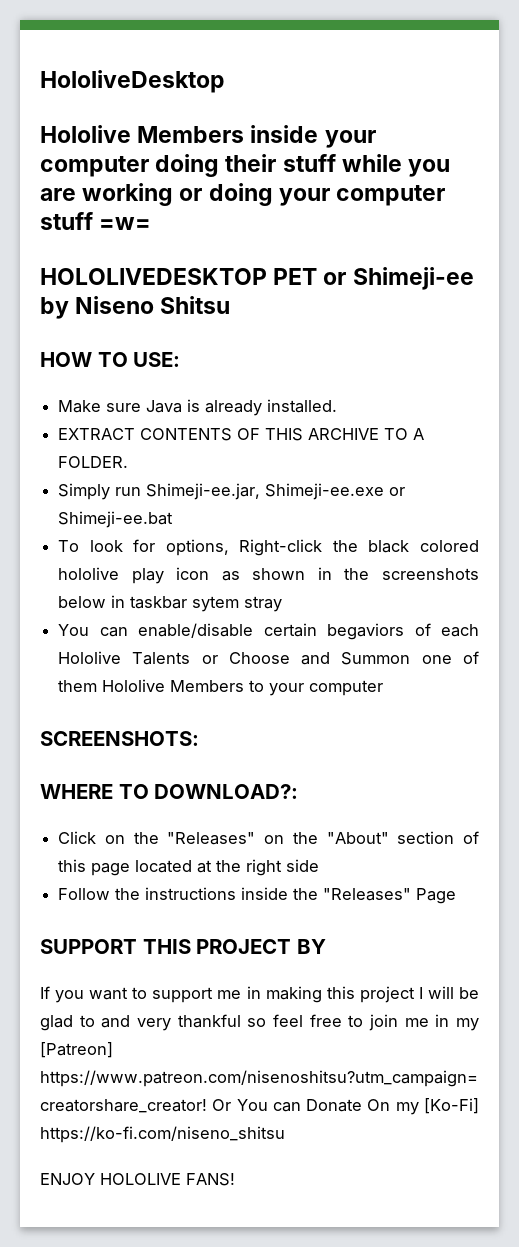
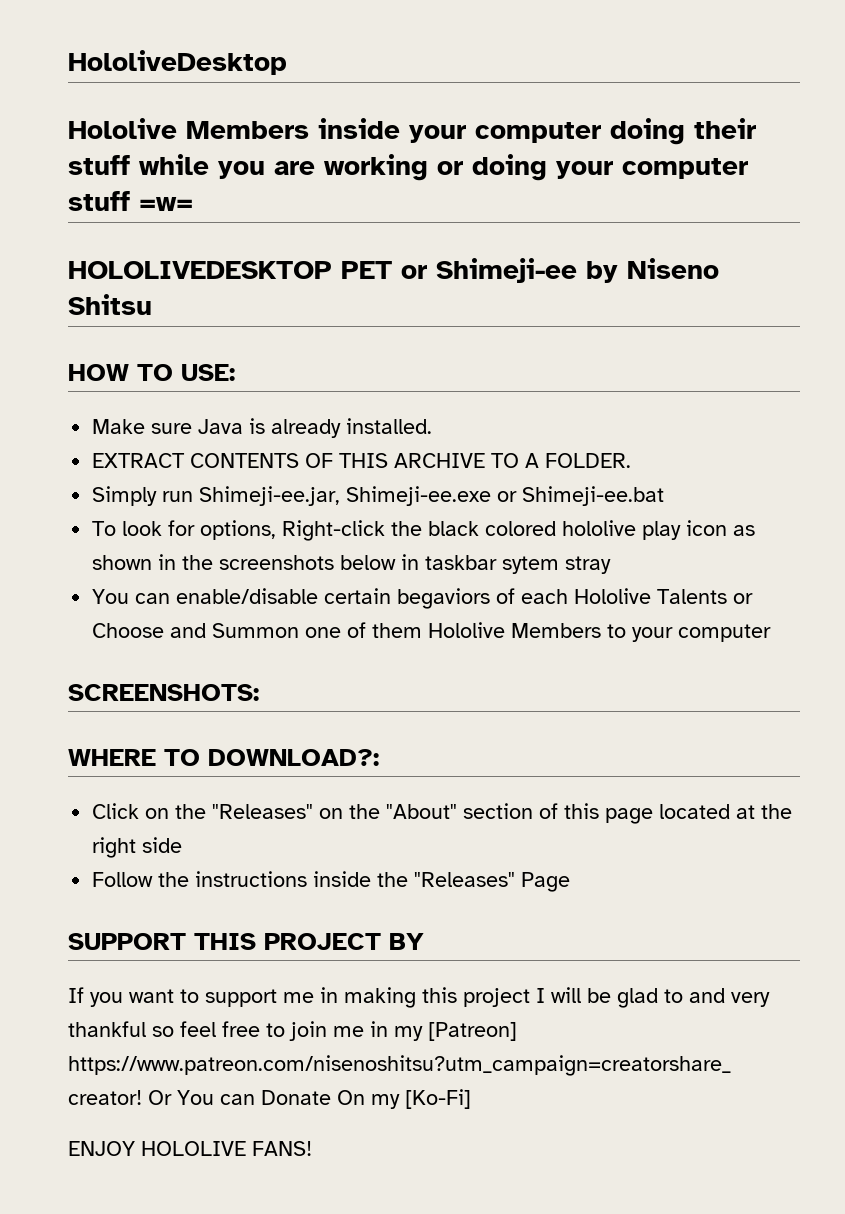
- Or You can Donate On my [Ko-Fi] https://ko-fi.com/niseno_shitsu
+ Or You can Donate On my [Ko-Fi]

